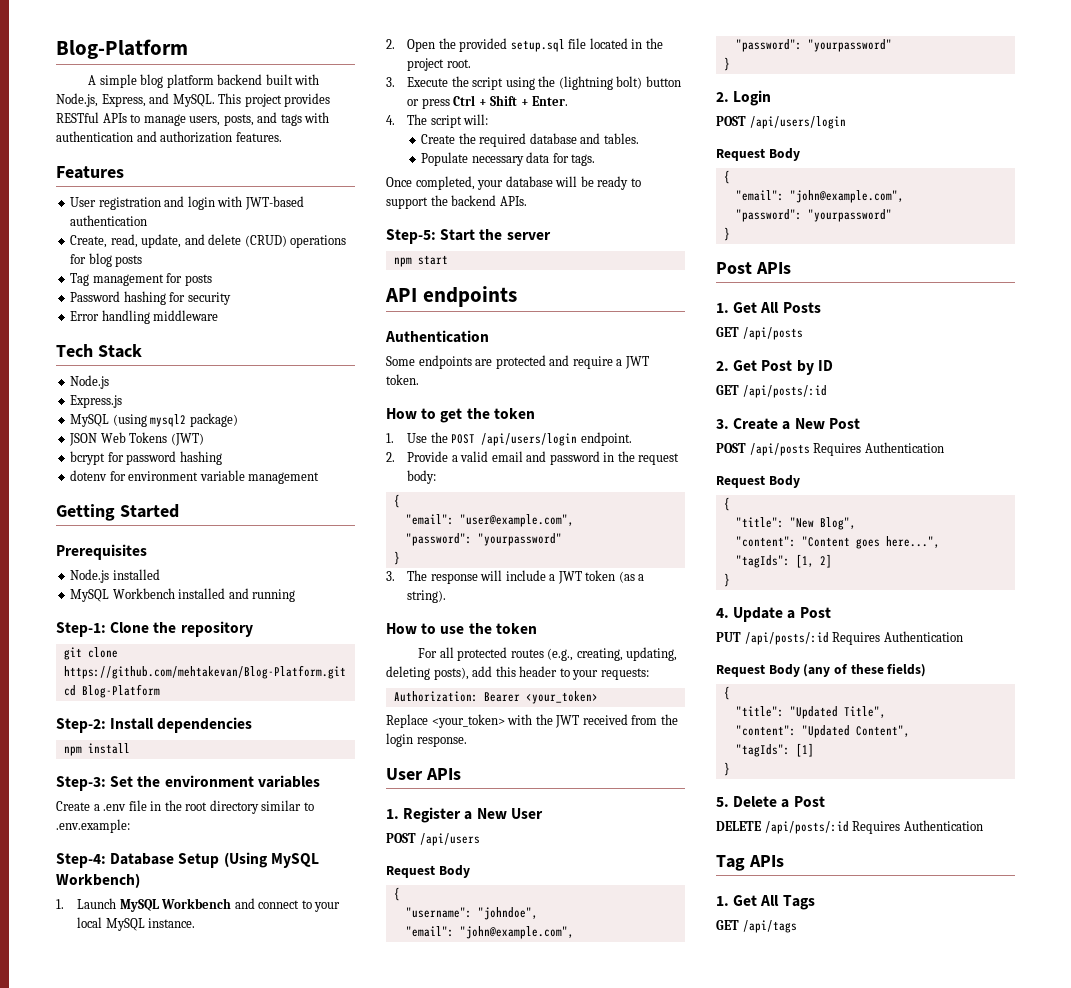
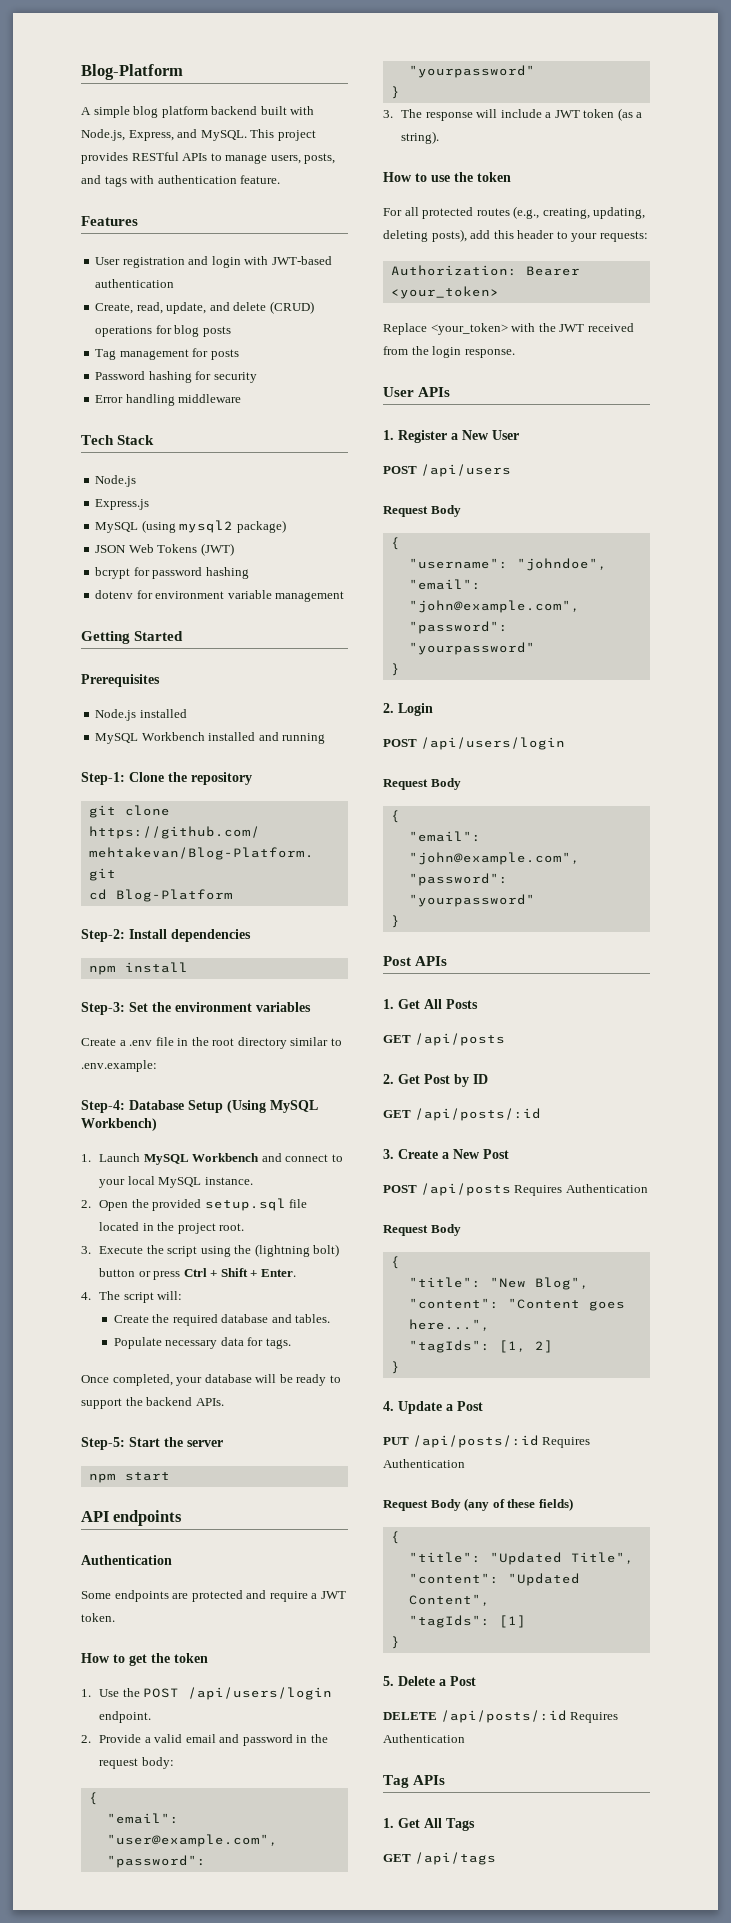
- This project provides RESTful APIs to manage users, posts, and tags with authentication and authorization features.
+ This project provides RESTful APIs to manage users, posts, and tags with authentication feature.

